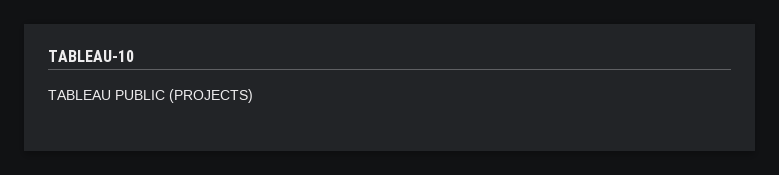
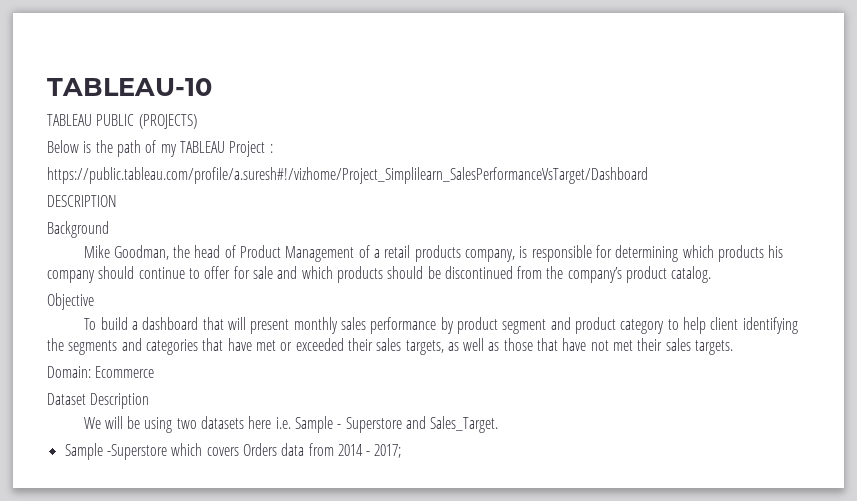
+ Below is the path of my TABLEAU Project :
+ https://public.tableau.com/profile/a.suresh#!/vizhome/Project_Simplilearn_SalesPerformanceVsTarget/Dashboard
+ DESCRIPTION
+ Background
+ Mike Goodman, the head of Product Management of a retail products company, is responsible for determining which products his company should continue to offer for sale and which products should be discontinued from the company’s product catalog.
+ Objective
+ To build a dashboard that will present monthly sales performance by product segment and product category to help client identifying the segments and categories that have met or exceeded their sales targets, as well as those that have not met their sales targets.
+ Domain: Ecommerce
+ Dataset Description
+ We will be using two datasets here i.e. Sample - Superstore and Sales_Target.
+ Sample -Superstore which covers Orders data from 2014 - 2017;

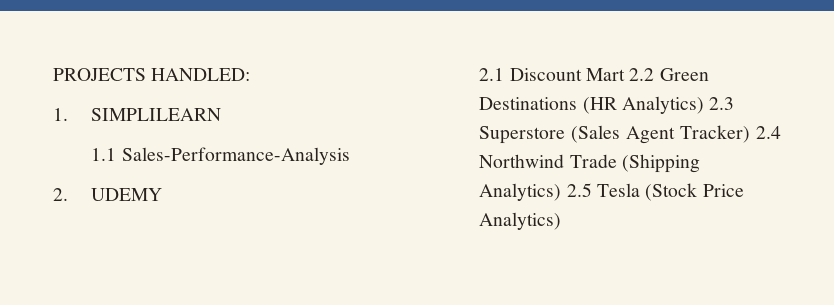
- TABLEAU-10
- TABLEAU PUBLIC (PROJECTS)
- Below is the path of my TABLEAU Project :
- https://public.tableau.com/profile/a.suresh#!/vizhome/Project_Simplilearn_SalesPerformanceVsTarget/Dashboard
- DESCRIPTION
- Background
- Mike Goodman, the head of Product Management of a retail products company, is responsible for determining which products his company should continue to offer for sale and which products should be discontinued from the company’s product catalog.
- Objective
- To build a dashboard that will present monthly sales performance by product segment and product category to help client identifying the segments and categories that have met or exceeded their sales targets, as well as those that have not met their sales targets.
- Domain: Ecommerce
- Dataset Description
- We will be using two datasets here i.e. Sample - Superstore and Sales_Target.
- Sample -Superstore which covers Orders data from 2014 - 2017;
+ PROJECTS HANDLED:
+ 1. SIMPLILEARN
+ 1.1 Sales-Performance-Analysis
+ 2. UDEMY
+ 2.1 Discount Mart 2.2 Green Destinations (HR Analytics) 2.3 Superstore (Sales Agent Tracker) 2.4 Northwind Trade (Shipping Analytics) 2.5 Tesla (Stock Price Analytics)

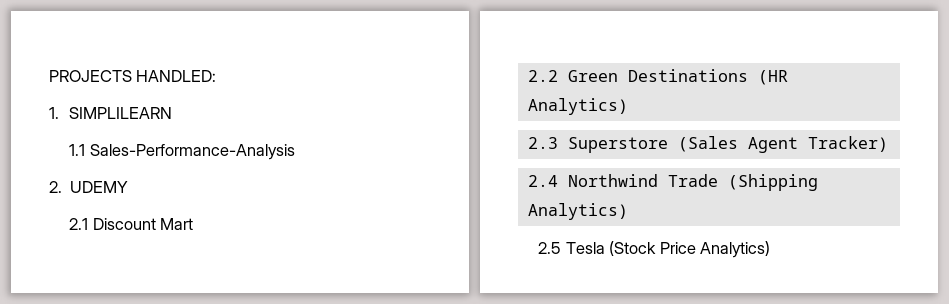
- 2.1 Discount Mart 2.2 Green Destinations (HR Analytics) 2.3 Superstore (Sales Agent Tracker) 2.4 Northwind Trade (Shipping Analytics) 2.5 Tesla (Stock Price Analytics)
+ 2.1 Discount Mart
+ 2.2 Green Destinations (HR Analytics)
+ 2.3 Superstore (Sales Agent Tracker)
+ 2.4 Northwind Trade (Shipping Analytics)
+ 2.5 Tesla (Stock Price Analytics)

